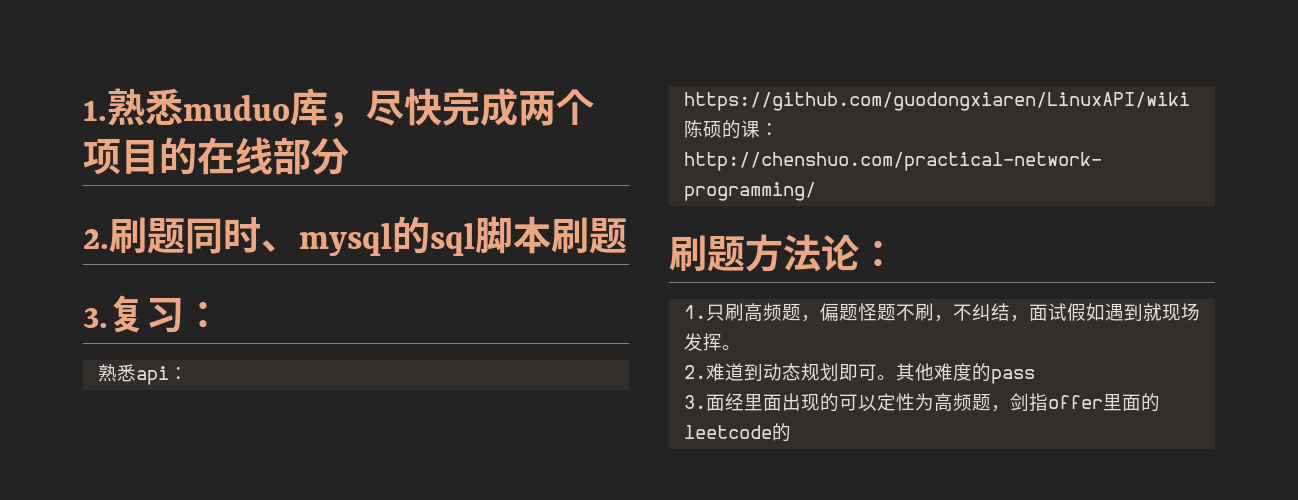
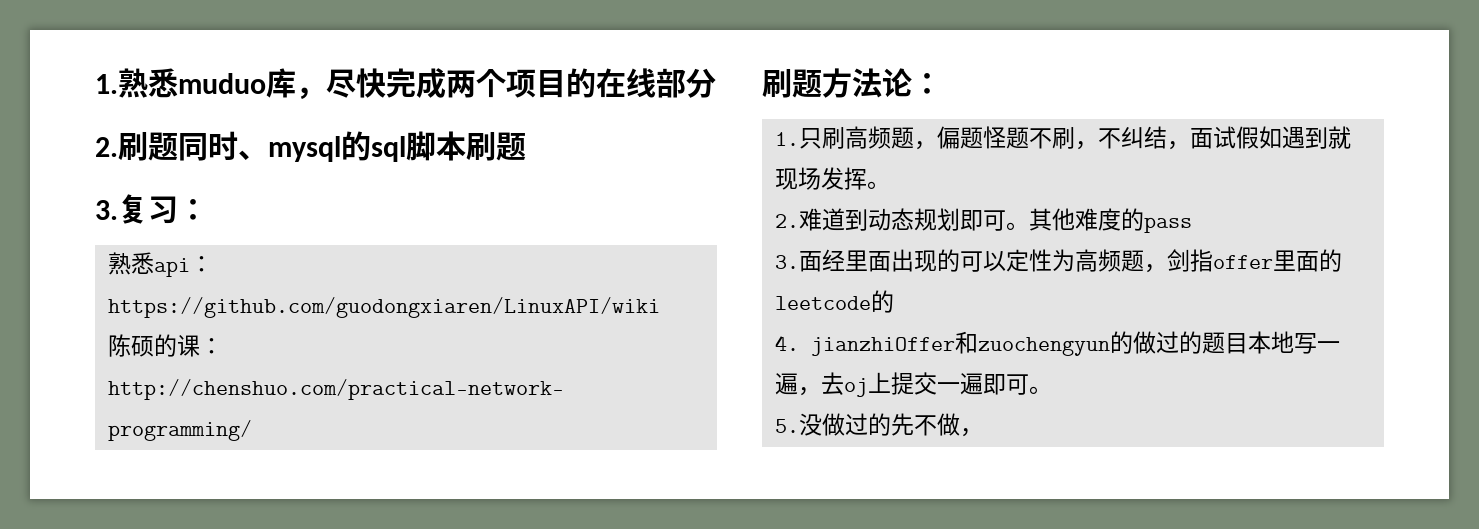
+ 4. jianzhiOffer和zuochengyun的做过的题目本地写一遍，去oj上提交一遍即可。
+ 5.没做过的先不做，

